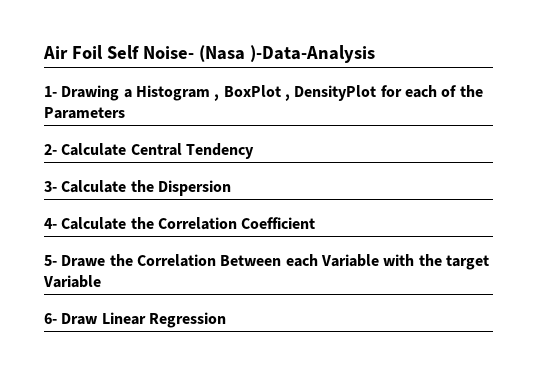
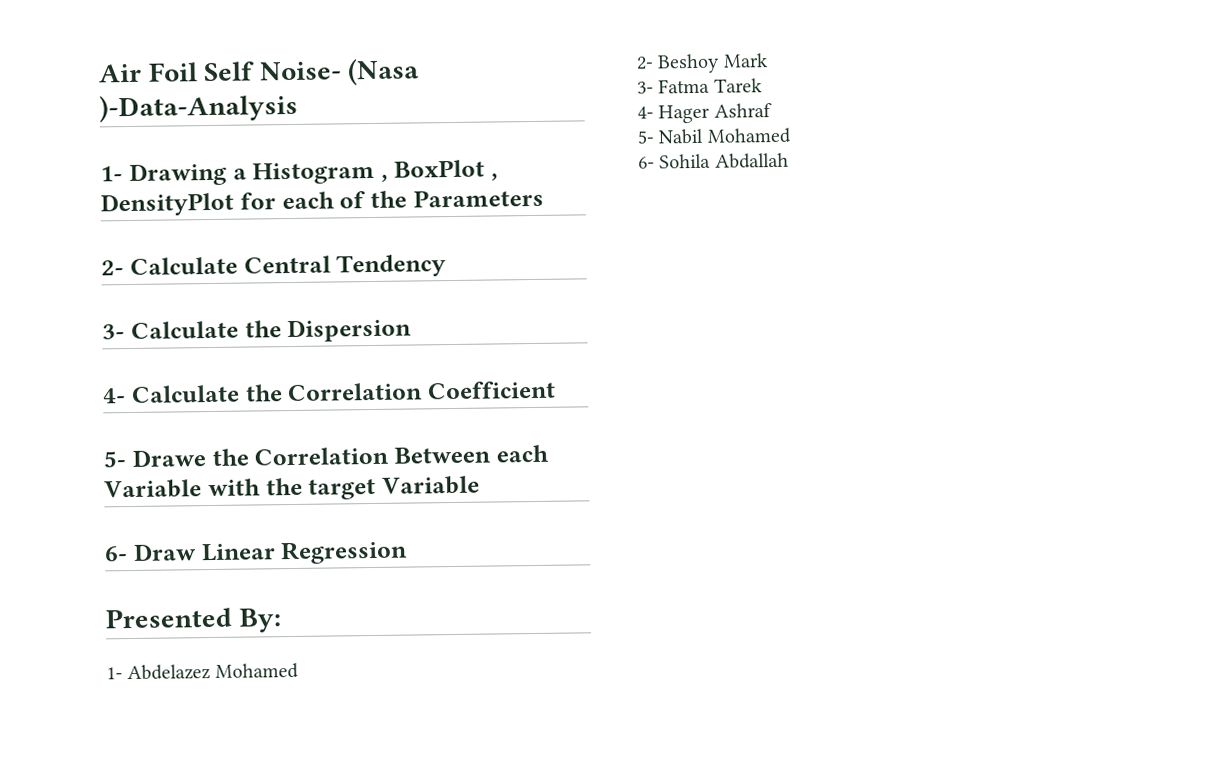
+ Presented By:
+ 1- Abdelazez Mohamed
+ 2- Beshoy Mark
+ 3- Fatma Tarek
+ 4- Hager Ashraf
+ 5- Nabil Mohamed
+ 6- Sohila Abdallah

